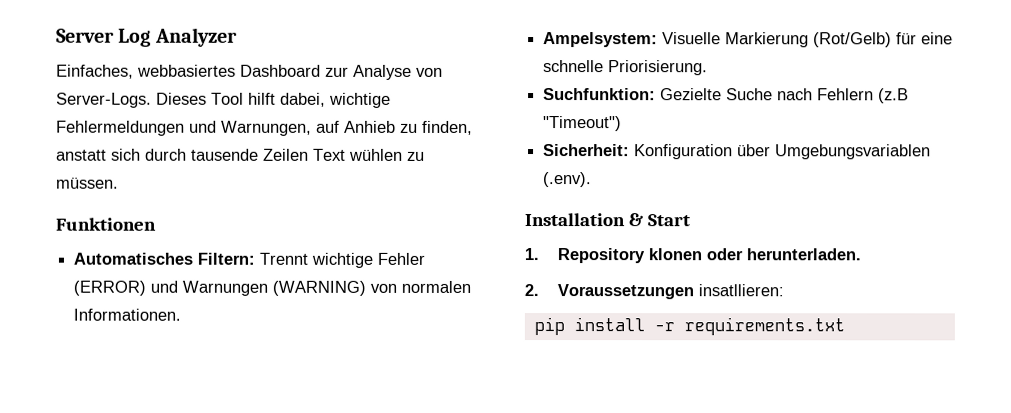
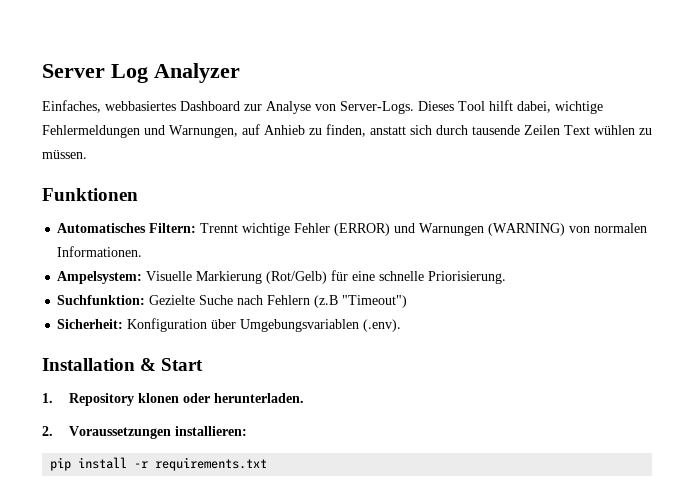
- 2. Voraussetzungen insatllieren:
+ 2. Voraussetzungen installieren:

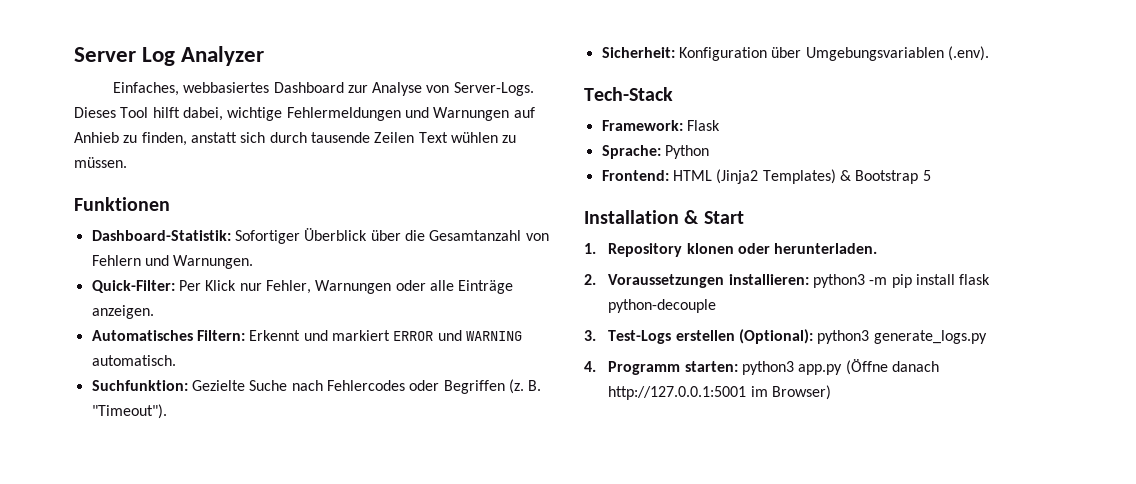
- Dieses Tool hilft dabei, wichtige Fehlermeldungen und Warnungen, auf Anhieb zu finden, anstatt sich durch tausende Zeilen Text wühlen zu müssen.
+ Dieses Tool hilft dabei, wichtige Fehlermeldungen und Warnungen auf Anhieb zu finden, anstatt sich durch tausende Zeilen Text wühlen zu müssen.
- Automatisches Filtern: Trennt wichtige Fehler (ERROR) und Warnungen (WARNING) von normalen Informationen.
- Ampelsystem: Visuelle Markierung (Rot/Gelb) für eine schnelle Priorisierung.
- Suchfunktion: Gezielte Suche nach Fehlern (z.B "Timeout")
+ Dashboard-Statistik: Sofortiger Überblick über die Gesamtanzahl von Fehlern und Warnungen.
+ Quick-Filter: Per Klick nur Fehler, Warnungen oder alle Einträge anzeigen.
+ Automatisches Filtern: Erkennt und markiert ERROR und WARNING automatisch.
+ Suchfunktion: Gezielte Suche nach Fehlercodes oder Begriffen (z. B. "Timeout").
+ Tech-Stack
+ Framework: Flask
+ Sprache: Python
+ Frontend: HTML (Jinja2 Templates) & Bootstrap 5
- 2. Voraussetzungen installieren:
- pip install -r requirements.txt
+ 2. Voraussetzungen installieren: python3 -m pip install flask python-decouple
+ 3. Test-Logs erstellen (Optional): python3 generate_logs.py
+ 4. Programm starten: python3 app.py (Öffne danach http://127.0.0.1:5001 im Browser)

